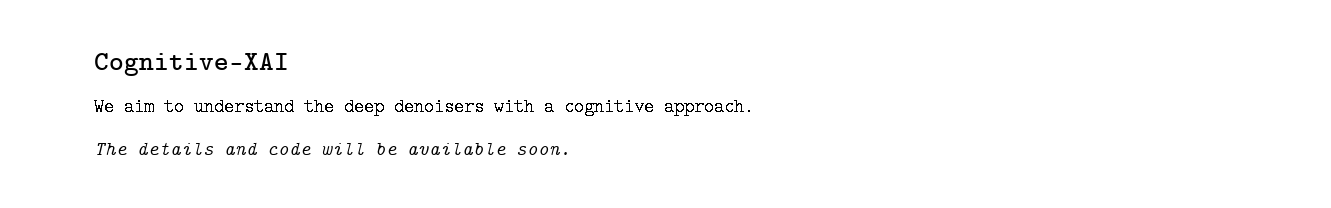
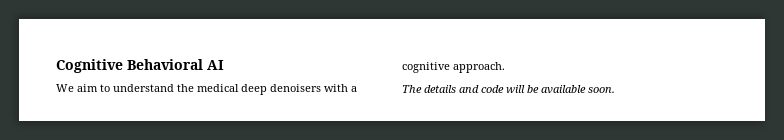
- Cognitive-XAI
+ Cognitive Behavioral AI
- We aim to understand the deep denoisers with a cognitive approach.
+ We aim to understand the medical deep denoisers with a cognitive approach.

